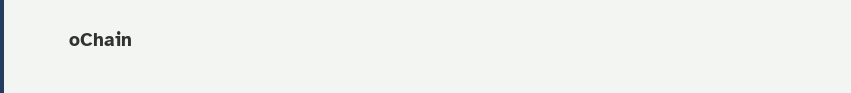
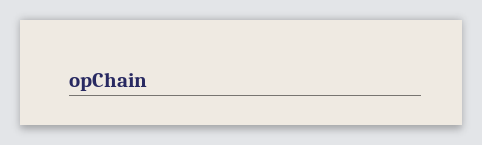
- oChain
+ opChain

